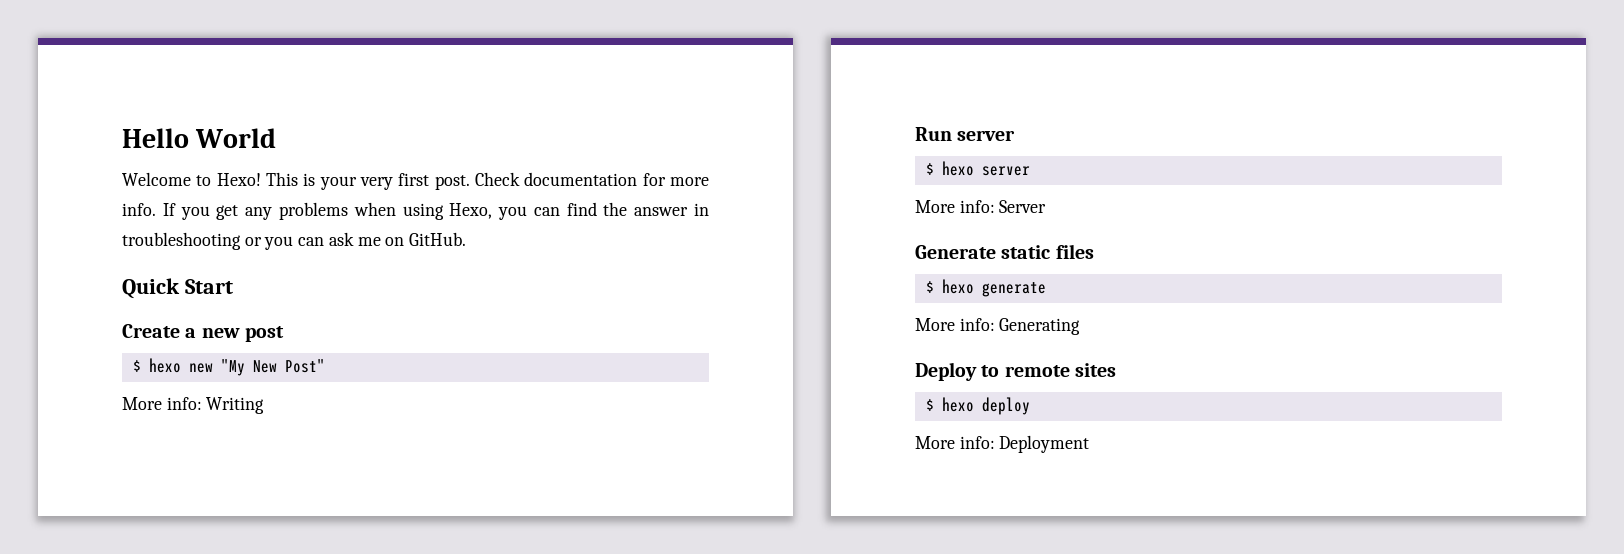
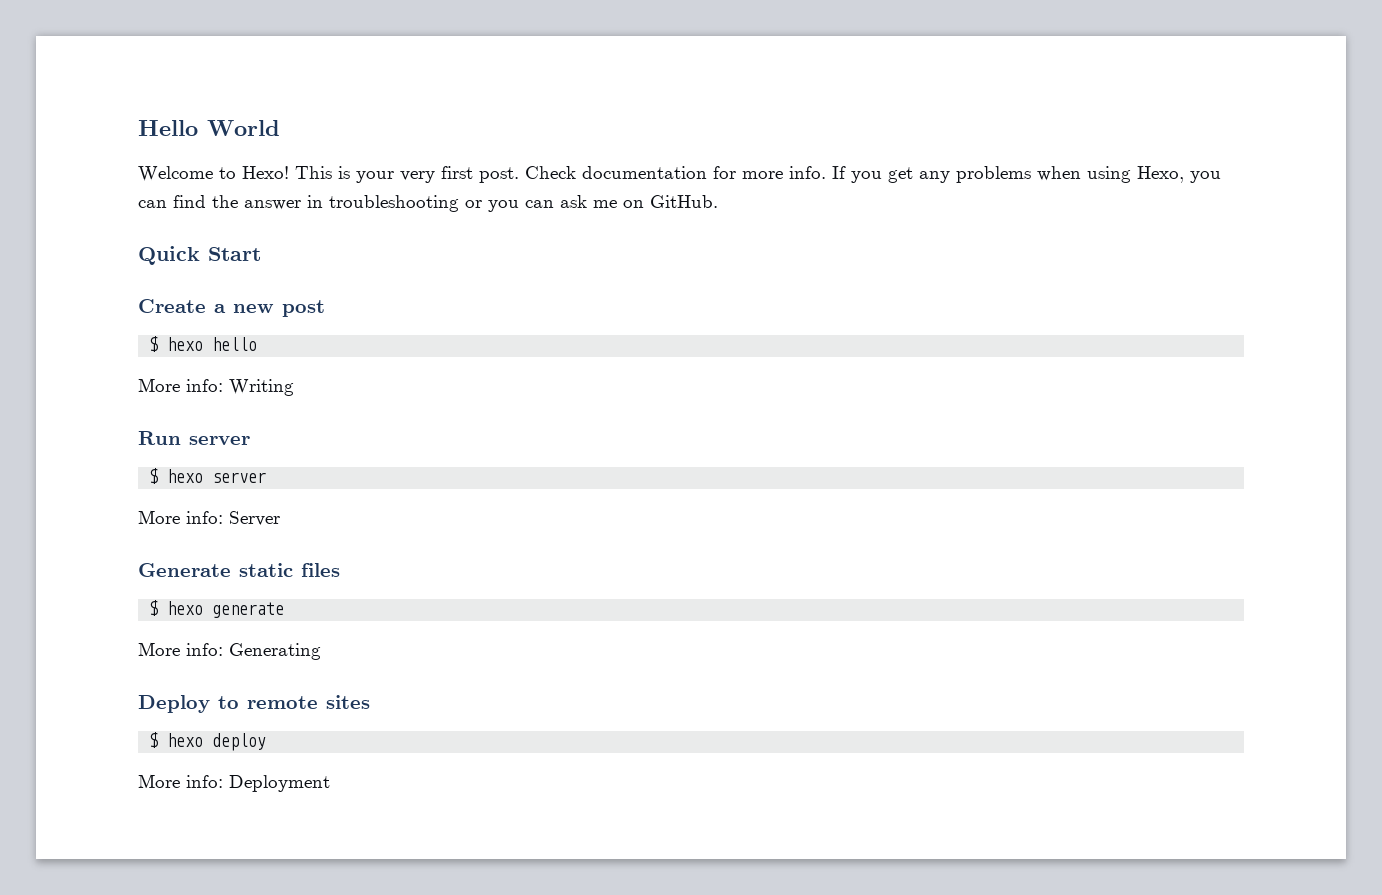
- $ hexo new "My New Post"
+ $ hexo hello

